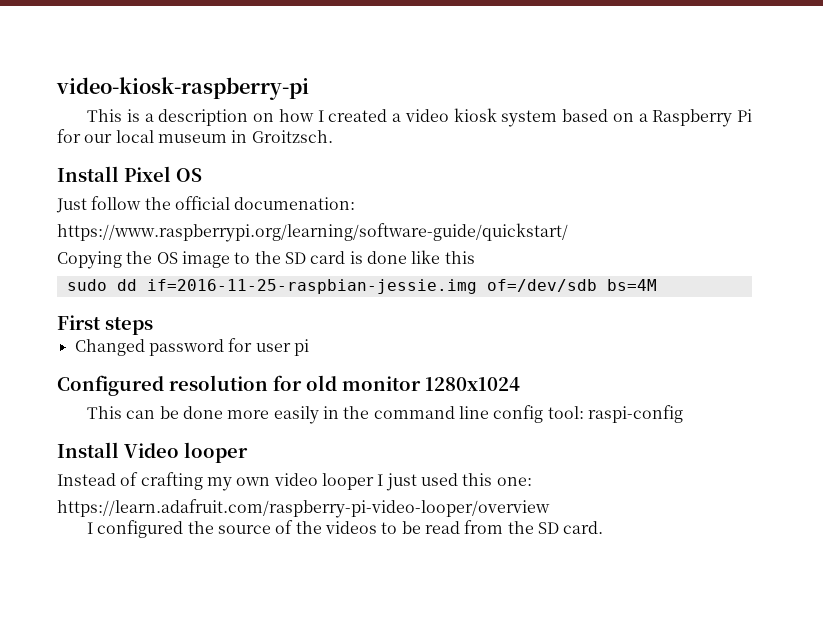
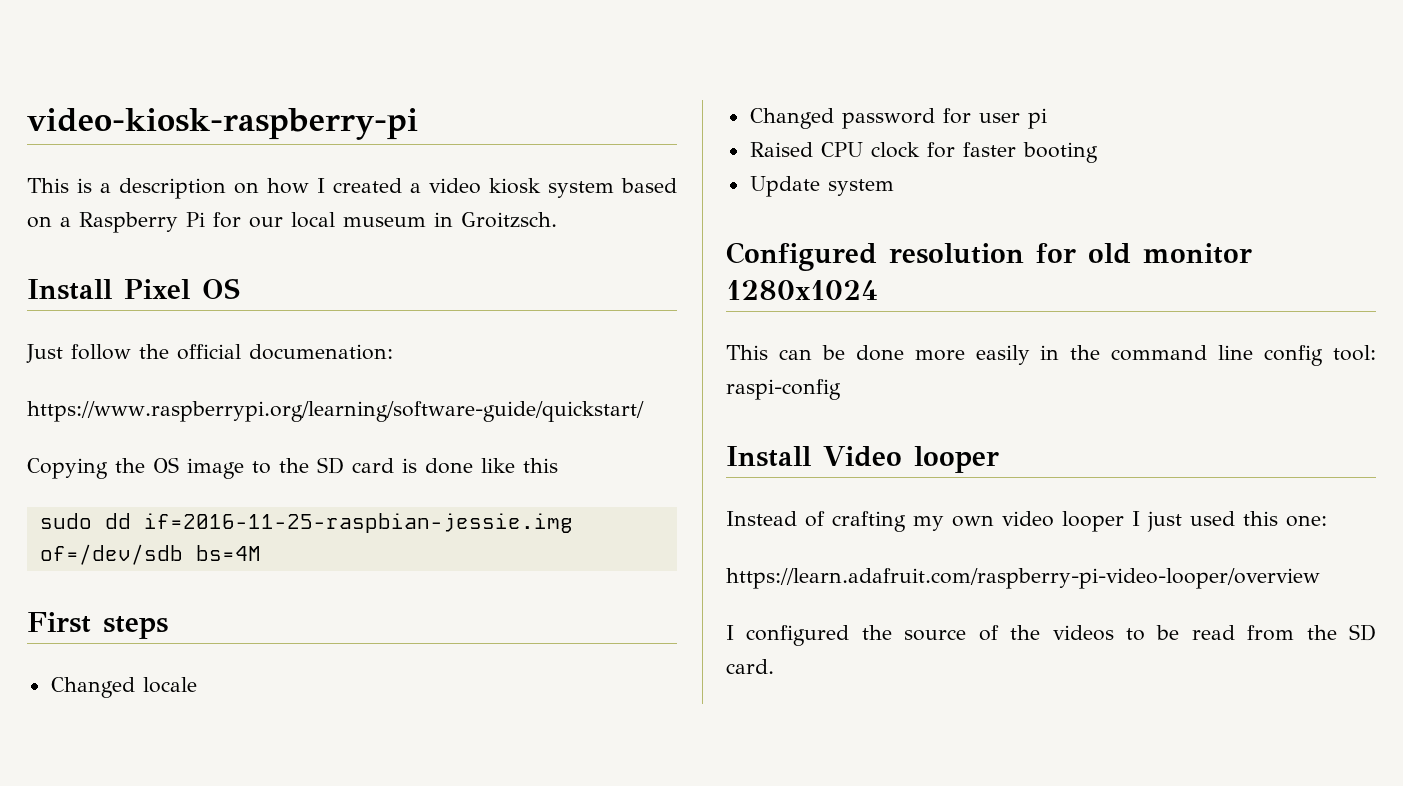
+ Changed locale
+ Raised CPU clock for faster booting
+ Update system

